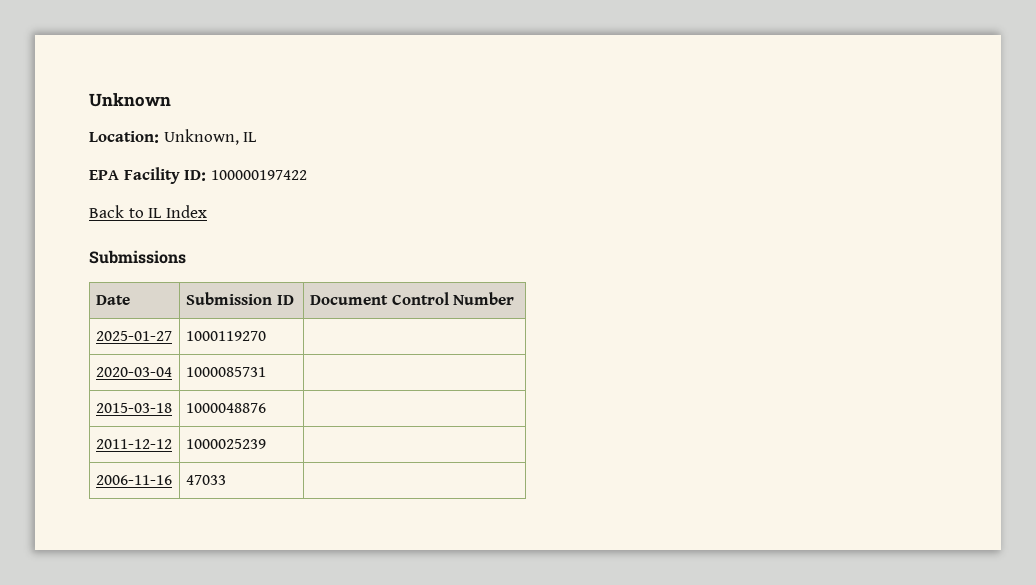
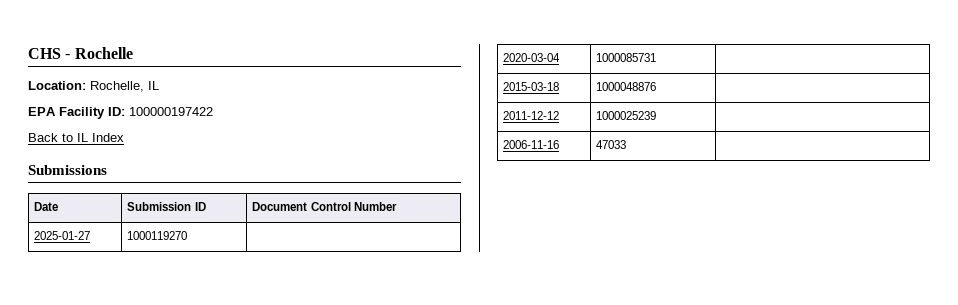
- Unknown
+ CHS - Rochelle
- Location: Unknown, IL
+ Location: Rochelle, IL

